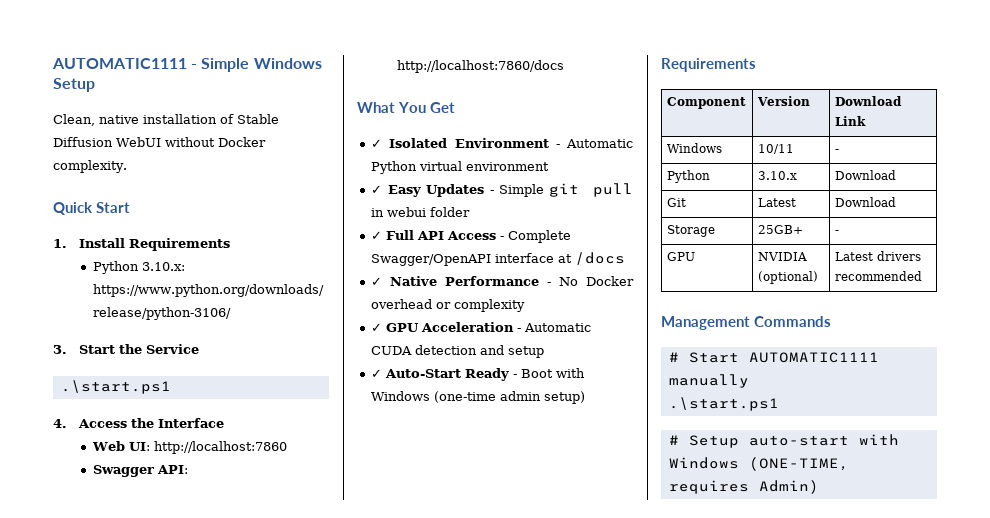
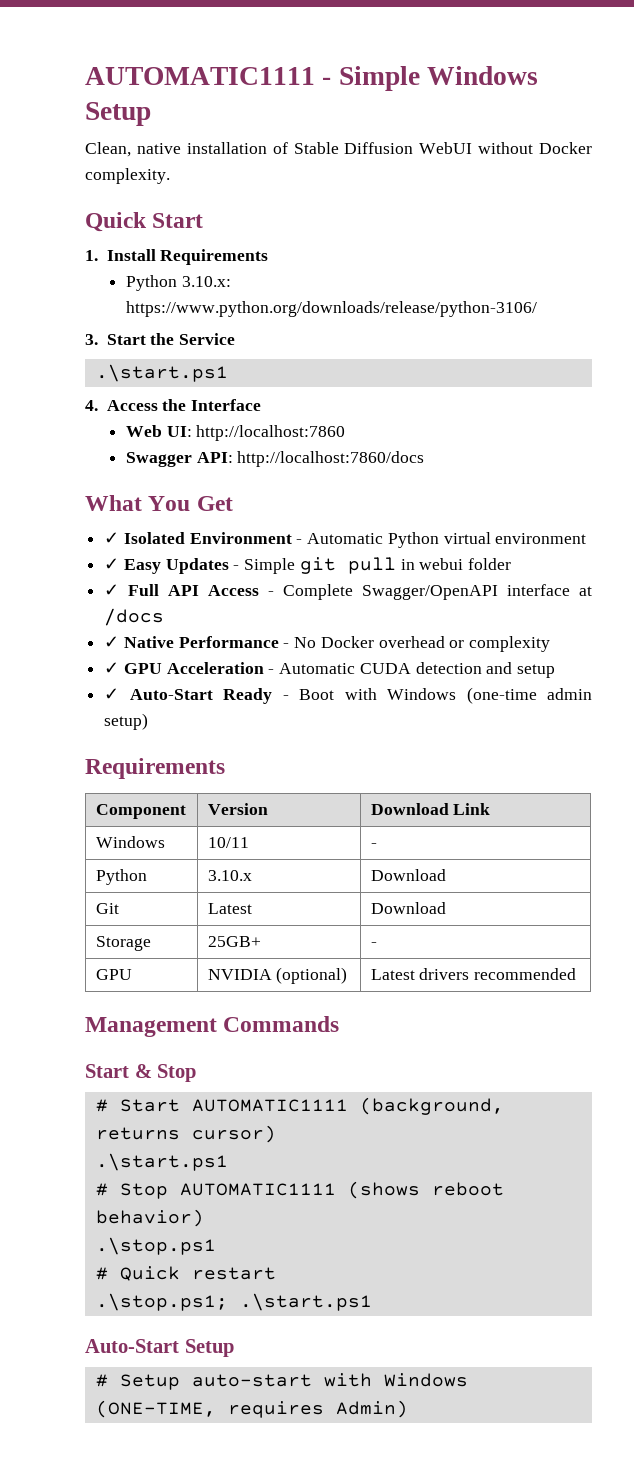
+ Start & Stop
- # Start AUTOMATIC1111 manually
+ # Start AUTOMATIC1111 (background, returns cursor)
  .\start.ps1
+ # Stop AUTOMATIC1111 (shows reboot behavior)
+ .\stop.ps1
+ # Quick restart
+ .\stop.ps1; .\start.ps1
+ Auto-Start Setup

